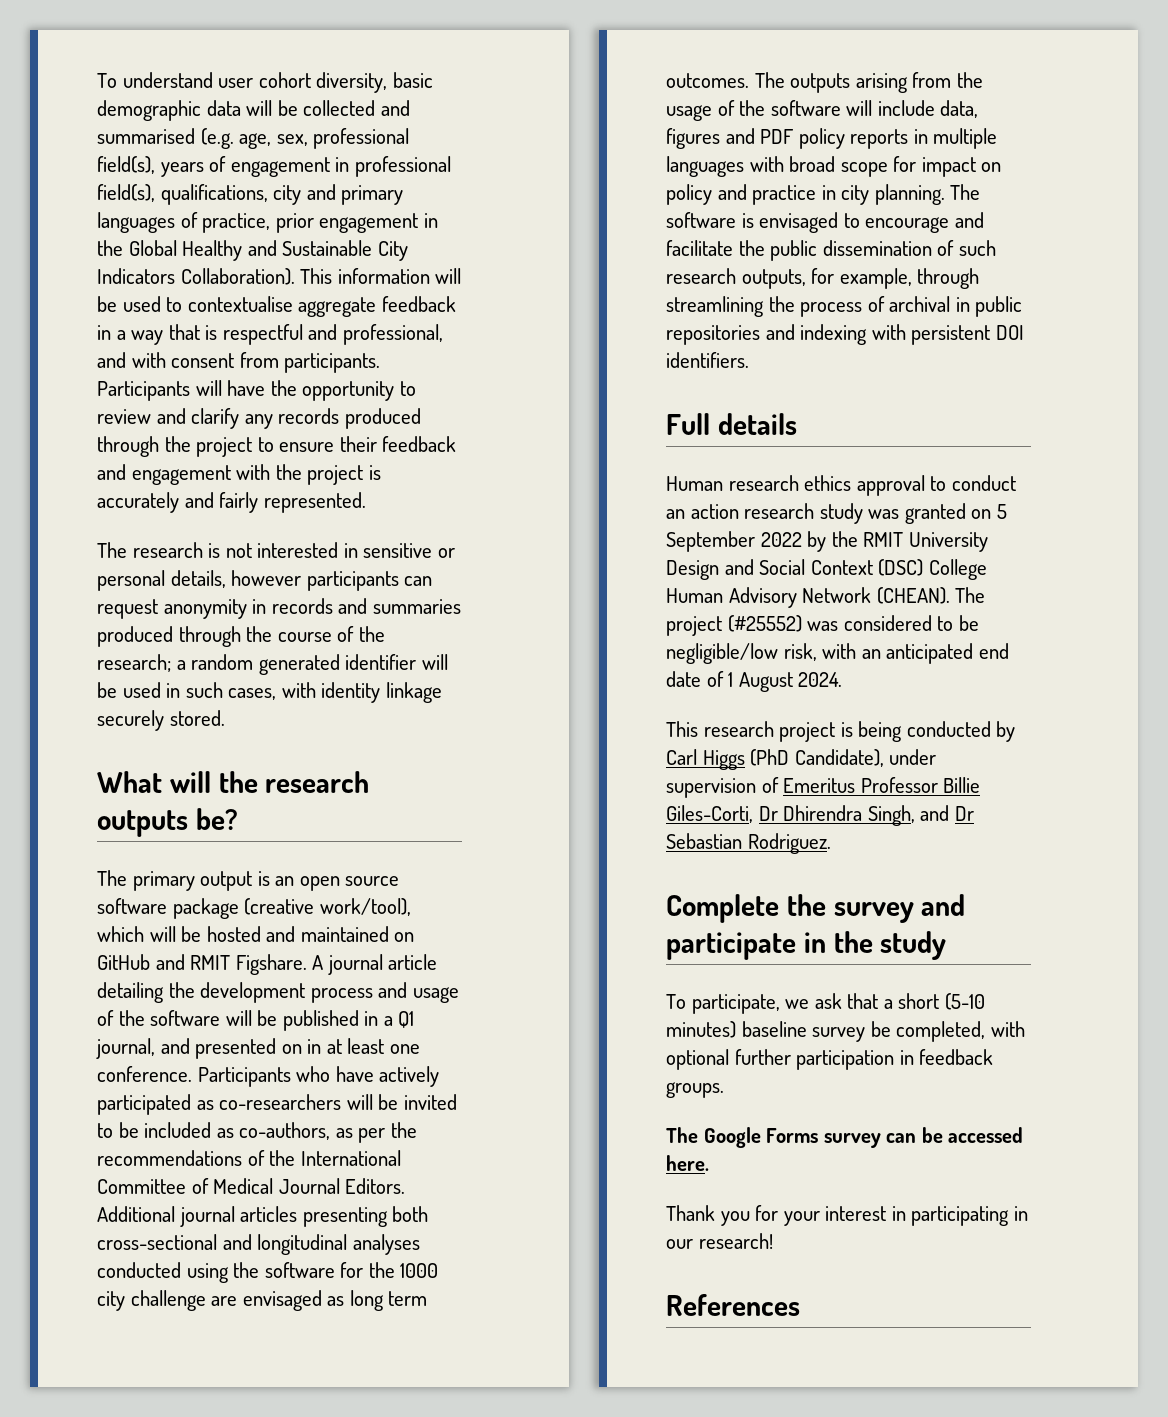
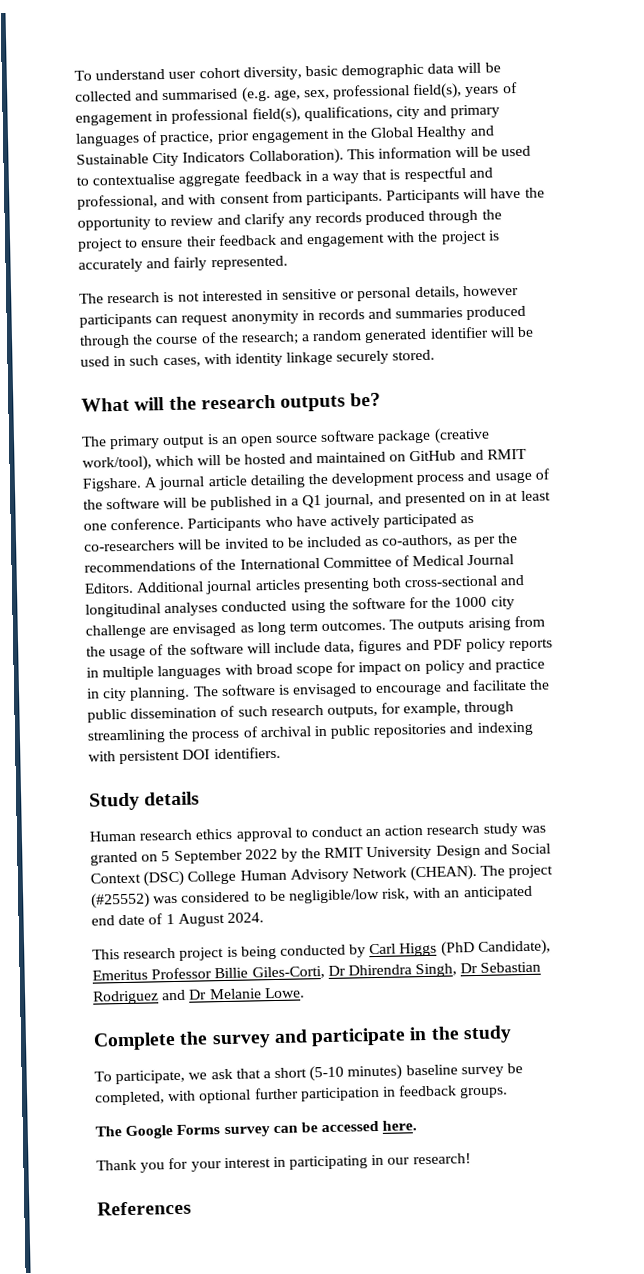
- Full details
+ Study details
- This research project is being conducted by Carl Higgs (PhD Candidate), under supervision of Emeritus Professor Billie Giles-Corti, Dr Dhirendra Singh, and Dr Sebastian Rodriguez.
+ This research project is being conducted by Carl Higgs (PhD Candidate), Emeritus Professor Billie Giles-Corti, Dr Dhirendra Singh, Dr Sebastian Rodriguez and Dr Melanie Lowe.

